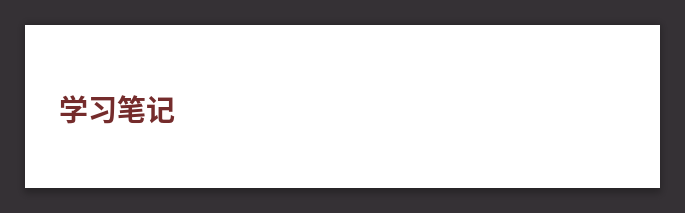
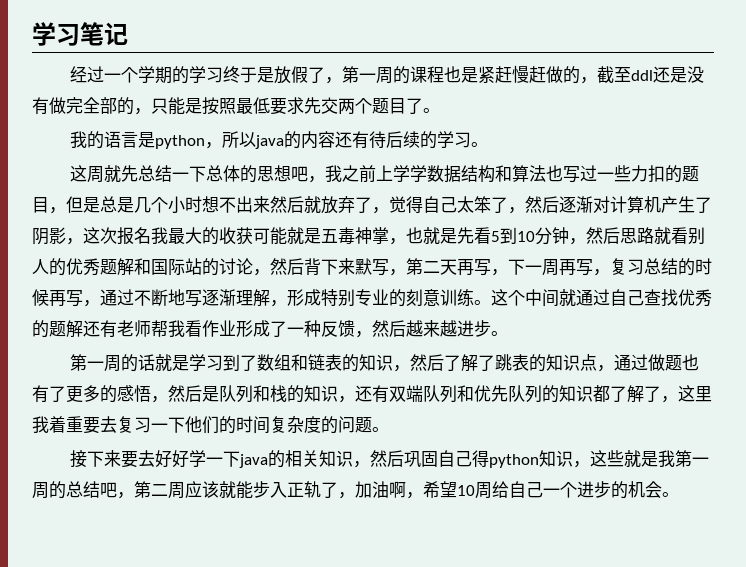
+ 经过一个学期的学习终于是放假了，第一周的课程也是紧赶慢赶做的，截至ddl还是没有做完全部的，只能是按照最低要求先交两个题目了。
+ 我的语言是python，所以java的内容还有待后续的学习。
+ 这周就先总结一下总体的思想吧，我之前上学学数据结构和算法也写过一些力扣的题目，但是总是几个小时想不出来然后就放弃了，觉得自己太笨了，然后逐渐对计算机产生了阴影，这次报名我最大的收获可能就是五毒神掌，也就是先看5到10分钟，然后思路就看别人的优秀题解和国际站的讨论，然后背下来默写，第二天再写，下一周再写，复习总结的时候再写，通过不断地写逐渐理解，形成特别专业的刻意训练。这个中间就通过自己查找优秀的题解还有老师帮我看作业形成了一种反馈，然后越来越进步。
+ 第一周的话就是学习到了数组和链表的知识，然后了解了跳表的知识点，通过做题也有了更多的感悟，然后是队列和栈的知识，还有双端队列和优先队列的知识都了解了，这里我着重要去复习一下他们的时间复杂度的问题。
+ 接下来要去好好学一下java的相关知识，然后巩固自己得python知识，这些就是我第一周的总结吧，第二周应该就能步入正轨了，加油啊，希望10周给自己一个进步的机会。

